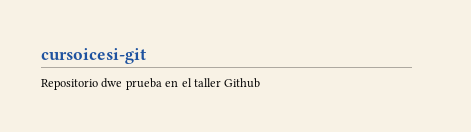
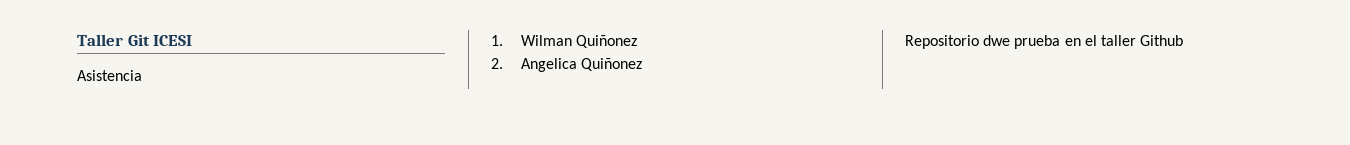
- cursoicesi-git
+ Taller Git ICESI
+ Asistencia
+ 1. Wilman Quiñonez
+ 2. Angelica Quiñonez

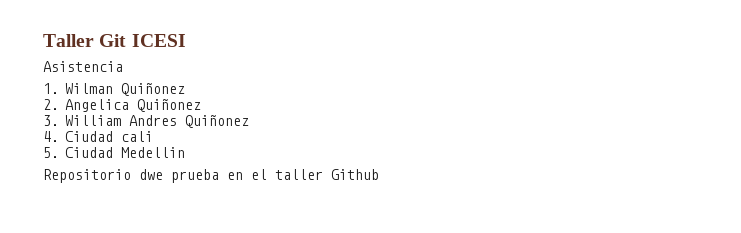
+ 3. William Andres Quiñonez
+ 4. Ciudad cali
+ 5. Ciudad Medellin

